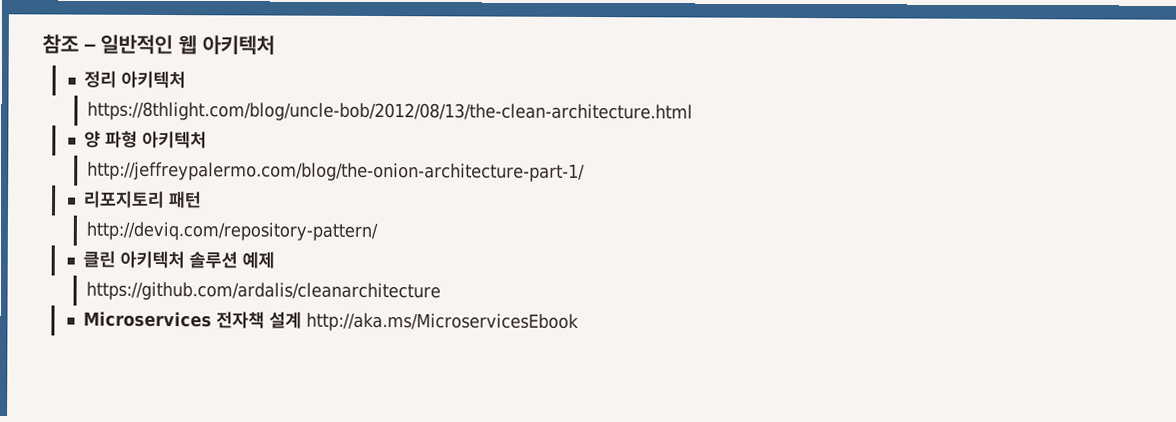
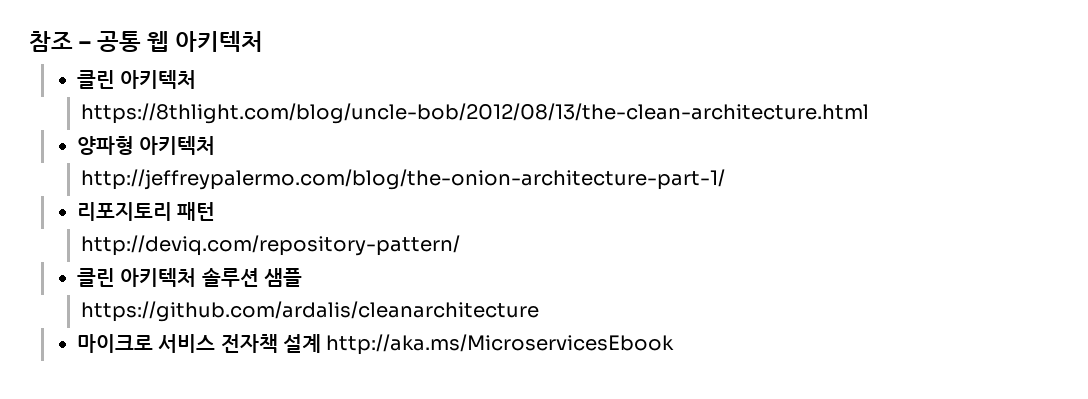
- 참조 – 일반적인 웹 아키텍처
- 정리 아키텍처
+ 참조 – 공통 웹 아키텍처
+ 클린 아키텍처
- 양 파형 아키텍처
+ 양파형 아키텍처
- 클린 아키텍처 솔루션 예제
+ 클린 아키텍처 솔루션 샘플
- Microservices 전자책 설계 http://aka.ms/MicroservicesEbook
+ 마이크로 서비스 전자책 설계 http://aka.ms/MicroservicesEbook

